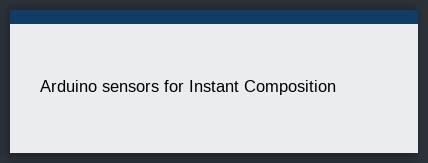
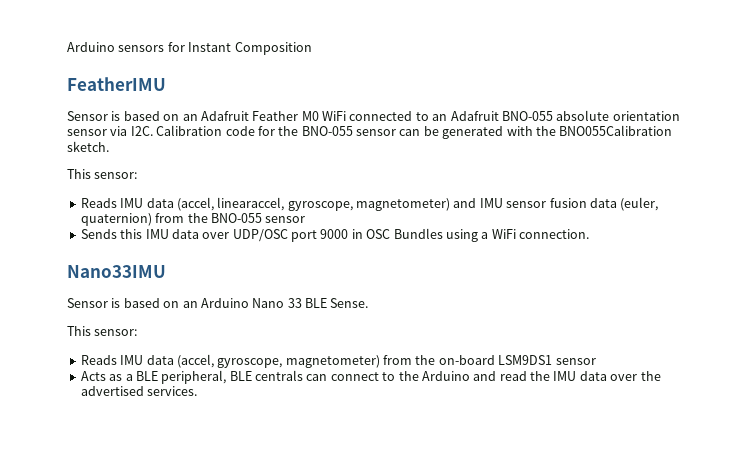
+ FeatherIMU
+ Sensor is based on an Adafruit Feather M0 WiFi connected to an Adafruit BNO-055 absolute orientation sensor via I2C. Calibration code for the BNO-055 sensor can be generated with the BNO055Calibration sketch.
+ This sensor:
+ Reads IMU data (accel, linearaccel, gyroscope, magnetometer) and IMU sensor fusion data (euler, quaternion) from the BNO-055 sensor
+ Sends this IMU data over UDP/OSC port 9000 in OSC Bundles using a WiFi connection.
+ Nano33IMU
+ Sensor is based on an Arduino Nano 33 BLE Sense.
+ This sensor:
+ Reads IMU data (accel, gyroscope, magnetometer) from the on-board LSM9DS1 sensor
+ Acts as a BLE peripheral, BLE centrals can connect to the Arduino and read the IMU data over the advertised services.

